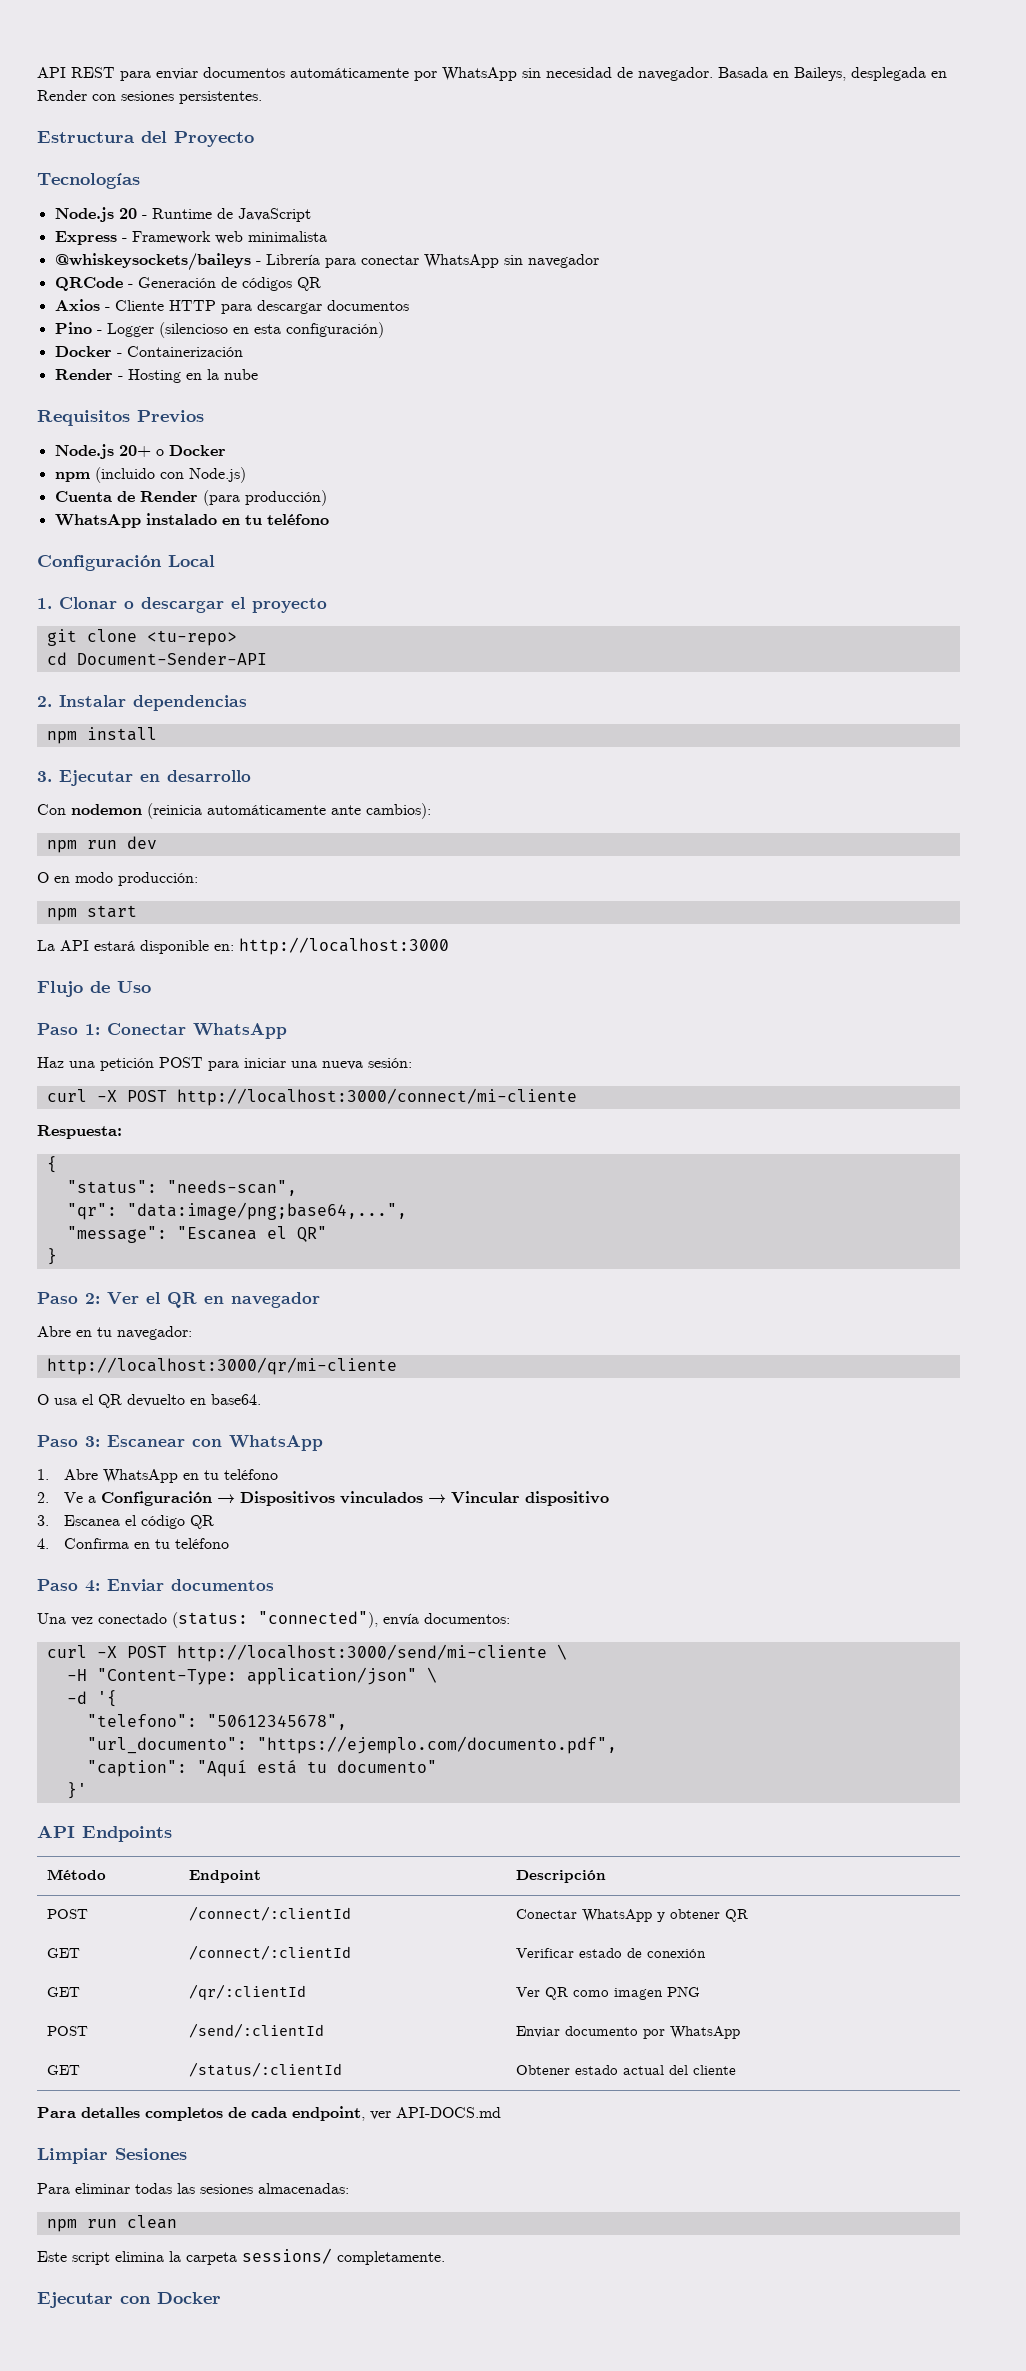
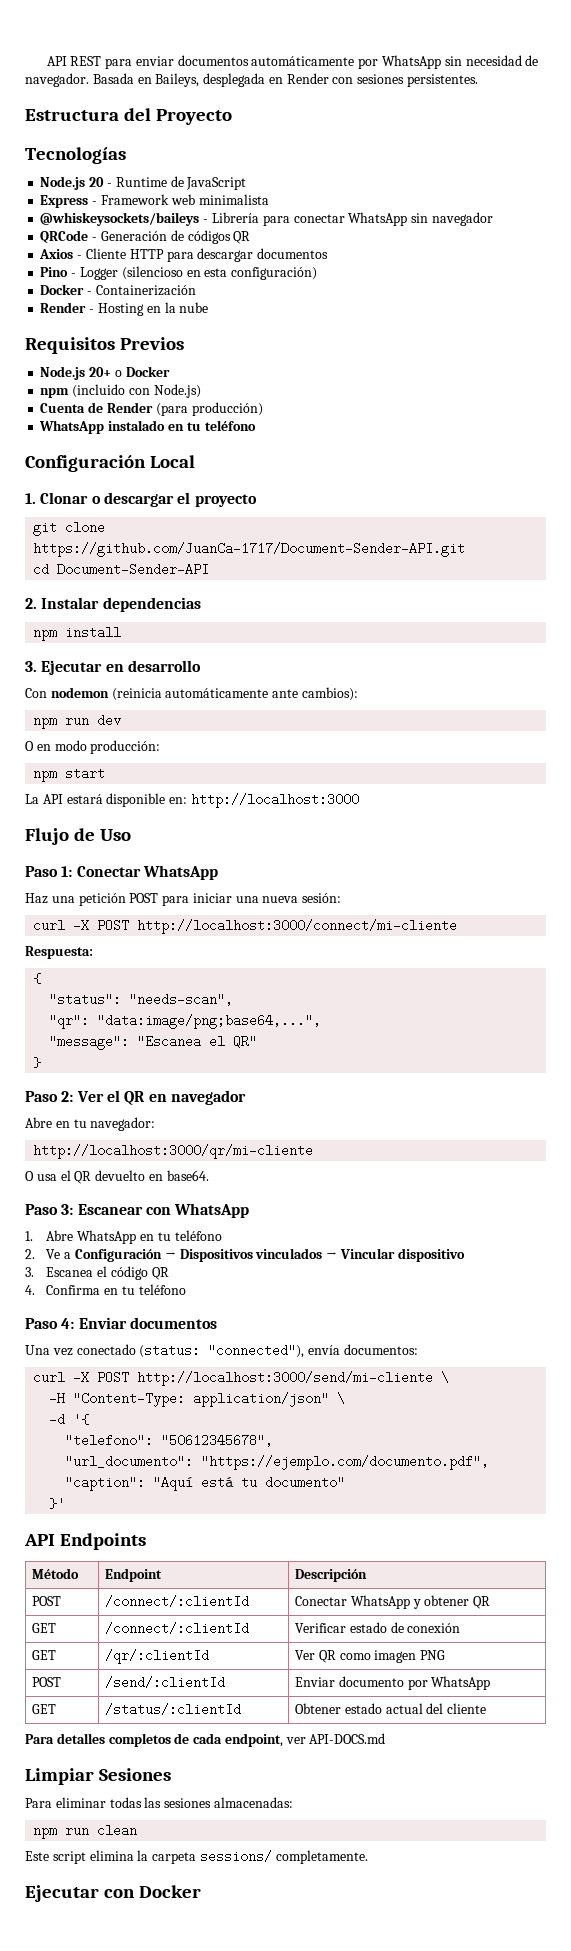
- git clone <tu-repo>
+ git clone https://github.com/JuanCa-1717/Document-Sender-API.git

